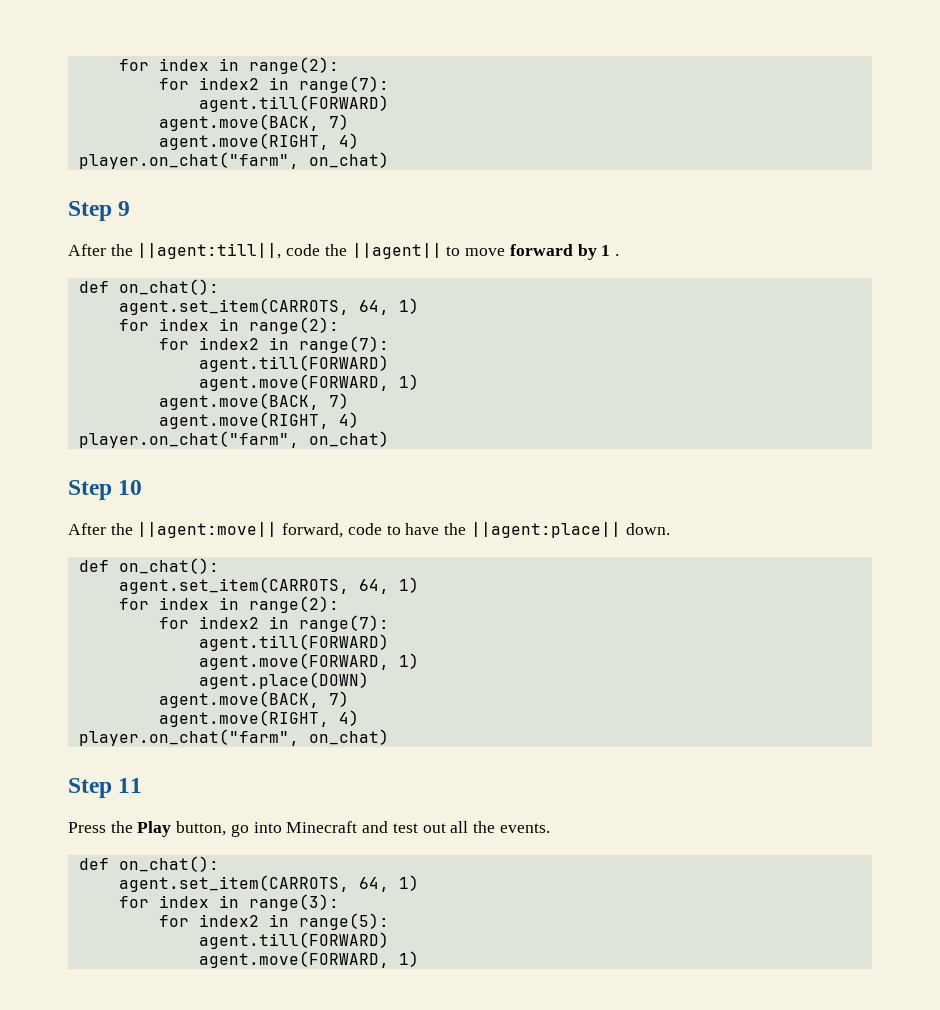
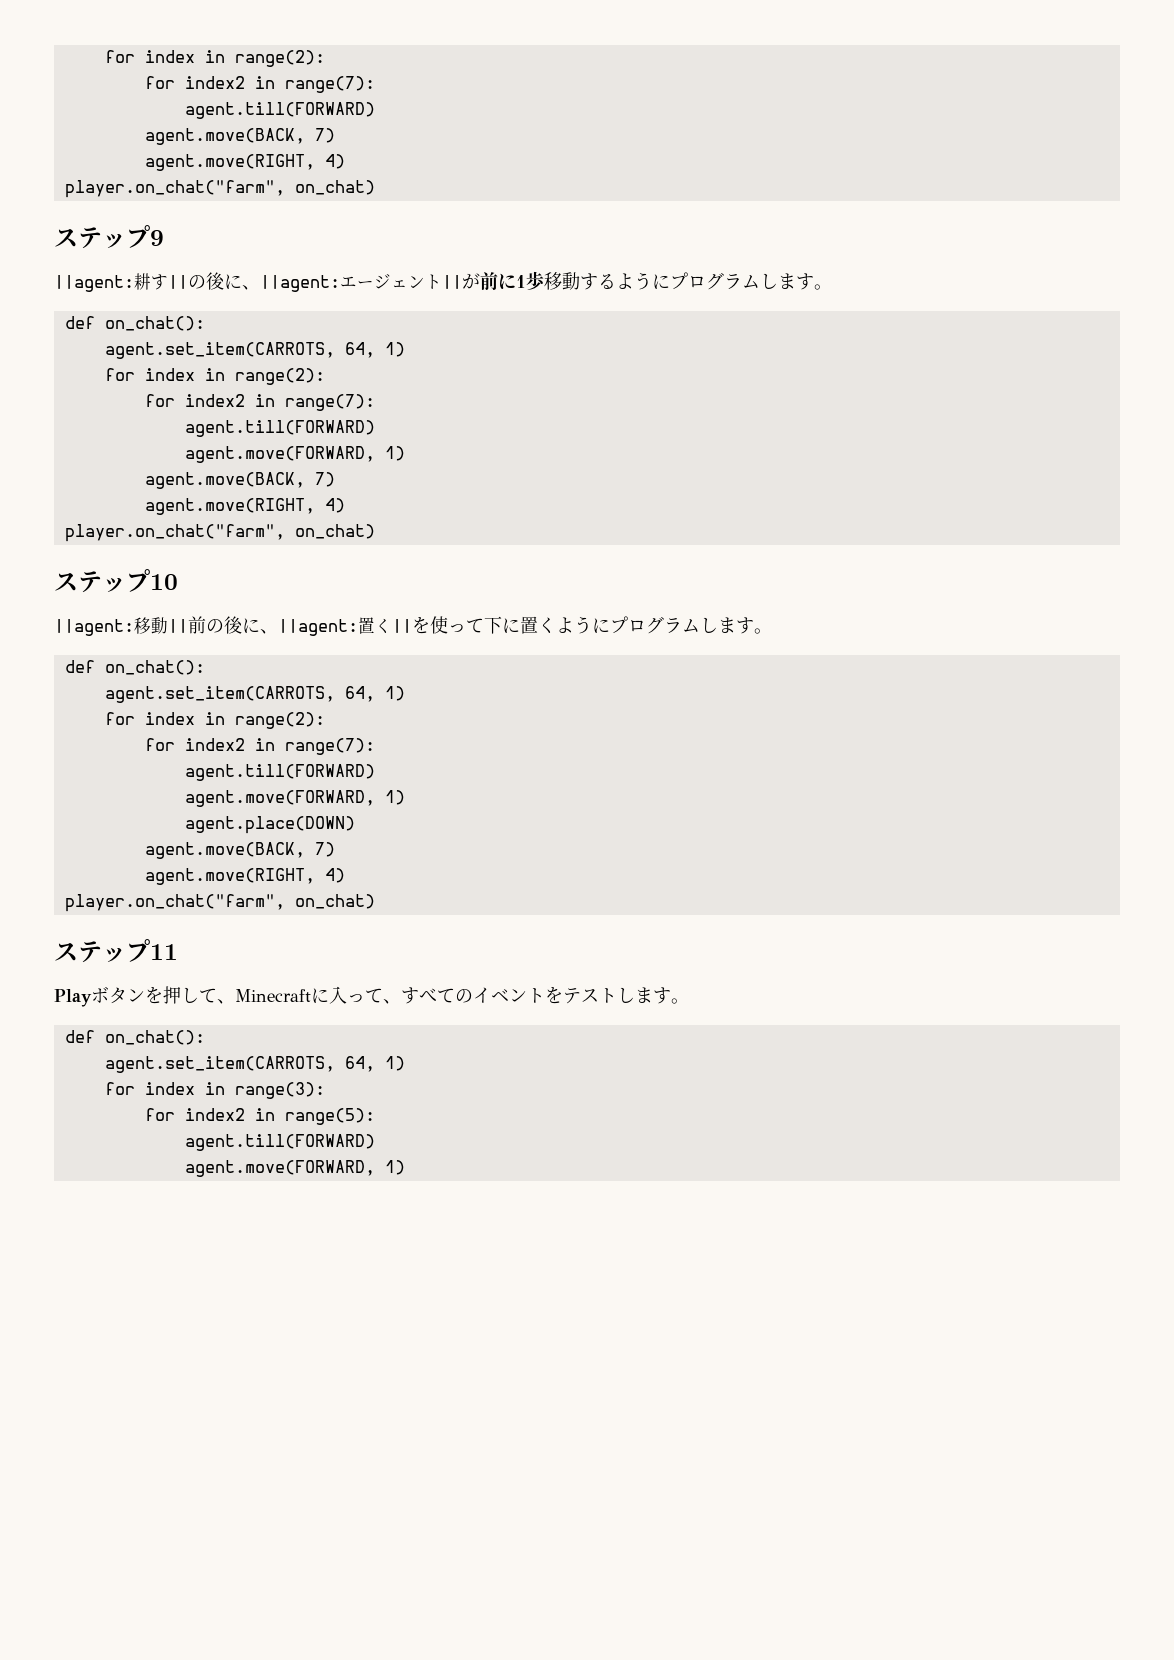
- Step 9
+ ステップ9
- After the ||agent:till||, code the ||agent|| to move forward by 1 .
+ ||agent:耕す||の後に、||agent:エージェント||が前に1歩移動するようにプログラムします。
- Step 10
+ ステップ10
- After the ||agent:move|| forward, code to have the ||agent:place|| down.
+ ||agent:移動||前の後に、||agent:置く||を使って下に置くようにプログラムします。
- Step 11
+ ステップ11
- Press the Play button, go into Minecraft and test out all the events.
+ Playボタンを押して、Minecraftに入って、すべてのイベントをテストします。

